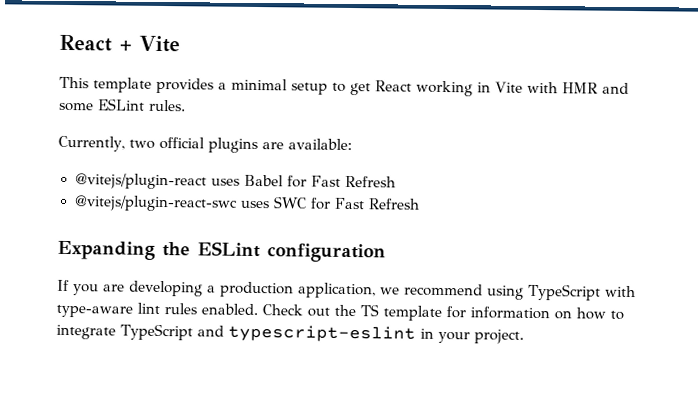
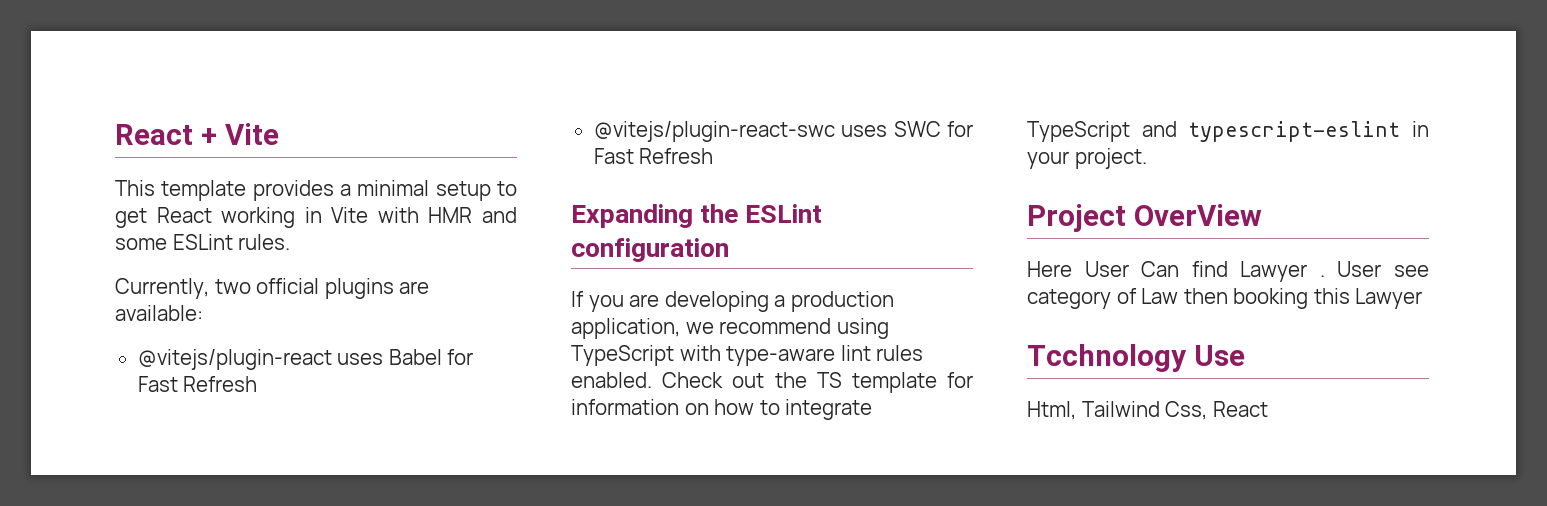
+ Project OverView
+ Here User Can find Lawyer . User see category of Law then booking this Lawyer
+ Tcchnology Use
+ Html, Tailwind Css, React

